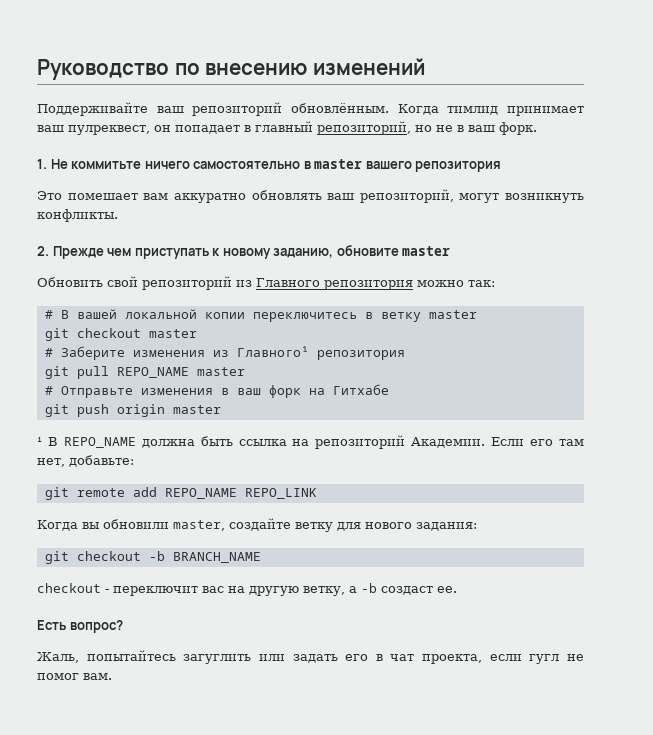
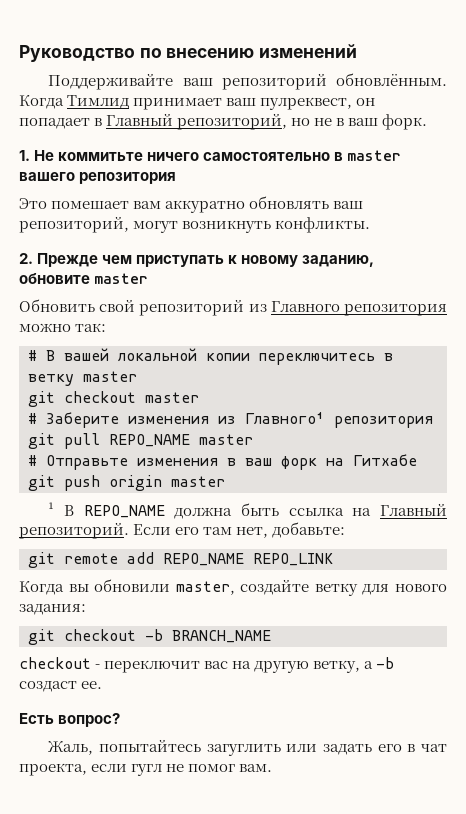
- Когда тимлид принимает ваш пулреквест, он попадает в главный репозиторий, но не в ваш форк.
+ Когда Тимлид принимает ваш пулреквест, он попадает в Главный репозиторий, но не в ваш форк.
- ¹ В REPO_NAME должна быть ссылка на репозиторий Академии.
+ ¹ В REPO_NAME должна быть ссылка на Главный репозиторий.

